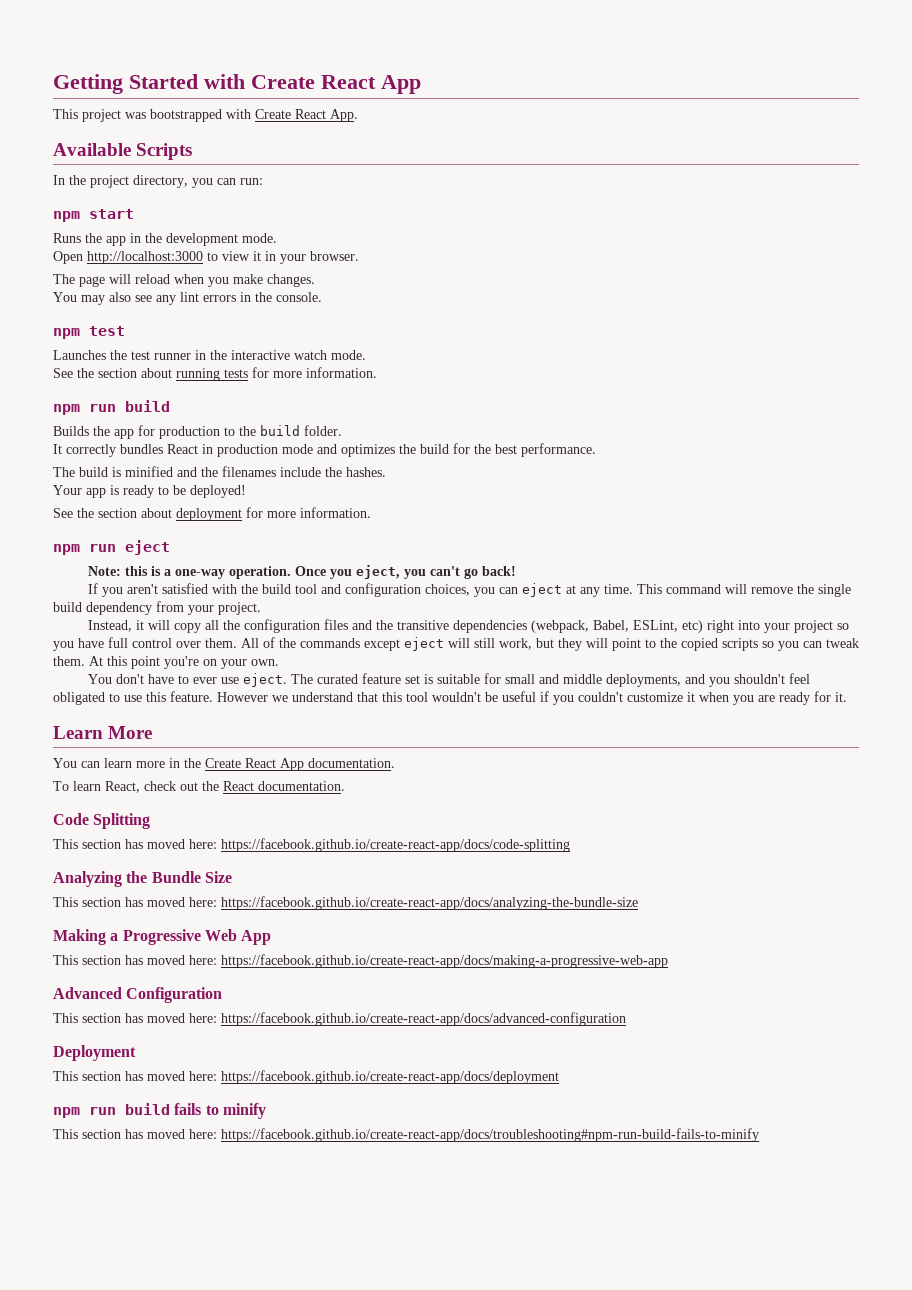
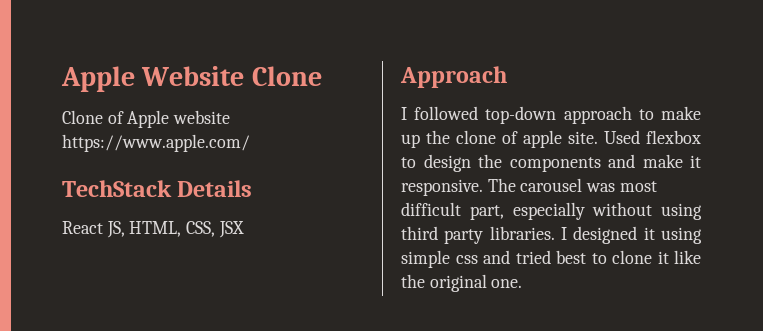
- Getting Started with Create React App
- This project was bootstrapped with Create React App.
- Available Scripts
- In the project directory, you can run:
- npm start
- Runs the app in the development mode.
- Open http://localhost:3000 to view it in your browser.
- The page will reload when you make changes.
- You may also see any lint errors in the console.
- npm test
- Launches the test runner in the interactive watch mode.
- See the section about running tests for more information.
- npm run build
- Builds the app for production to the build folder.
- It correctly bundles React in production mode and optimizes the build for the best performance.
- The build is minified and the filenames include the hashes.
- Your app is ready to be deployed!
- See the section about deployment for more information.
- npm run eject
- Note: this is a one-way operation. Once you eject, you can't go back!
- If you aren't satisfied with the build tool and configuration choices, you can eject at any time. This command will remove the single build dependency from your project.
- Instead, it will copy all the configuration files and the transitive dependencies (webpack, Babel, ESLint, etc) right into your project so you have full control over them. All of the commands except eject will still work, but they will point to the copied scripts so you can tweak them. At this point you're on your own.
- You don't have to ever use eject. The curated feature set is suitable for small and middle deployments, and you shouldn't feel obligated to use this feature. However we understand that this tool wouldn't be useful if you couldn't customize it when you are ready for it.
- Learn More
- You can learn more in the Create React App documentation.
- To learn React, check out the React documentation.
- Code Splitting
- This section has moved here: https://facebook.github.io/create-react-app/docs/code-splitting
- Analyzing the Bundle Size
- This section has moved here: https://facebook.github.io/create-react-app/docs/analyzing-the-bundle-size
- Making a Progressive Web App
- This section has moved here: https://facebook.github.io/create-react-app/docs/making-a-progressive-web-app
- Advanced Configuration
- This section has moved here: https://facebook.github.io/create-react-app/docs/advanced-configuration
- Deployment
- This section has moved here: https://facebook.github.io/create-react-app/docs/deployment
- npm run build fails to minify
- This section has moved here: https://facebook.github.io/create-react-app/docs/troubleshooting#npm-run-build-fails-to-minify
+ Apple Website Clone
+ Clone of Apple website https://www.apple.com/
+ TechStack Details
+ React JS, HTML, CSS, JSX
+ Approach
+ I followed top-down approach to make up the clone of apple site. Used flexbox to design the components and make it responsive. The carousel was most difficult part, especially without using third party libraries. I designed it using simple css and tried best to clone it like the original one.

